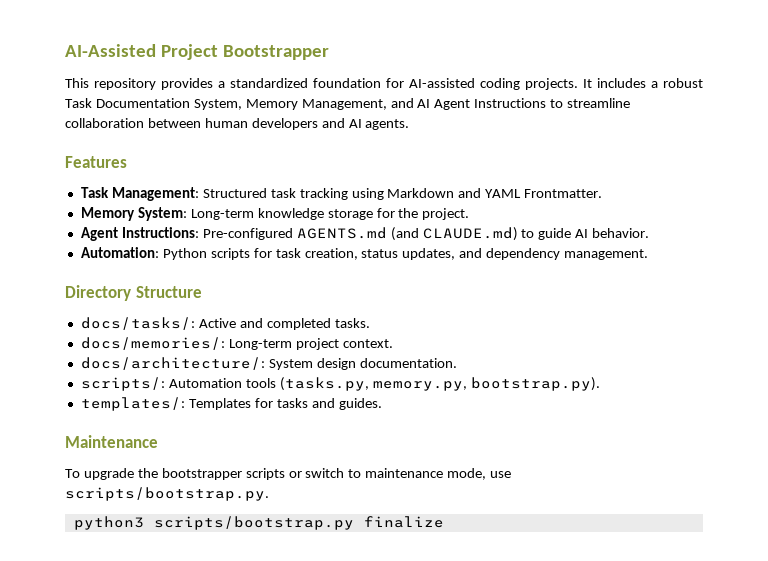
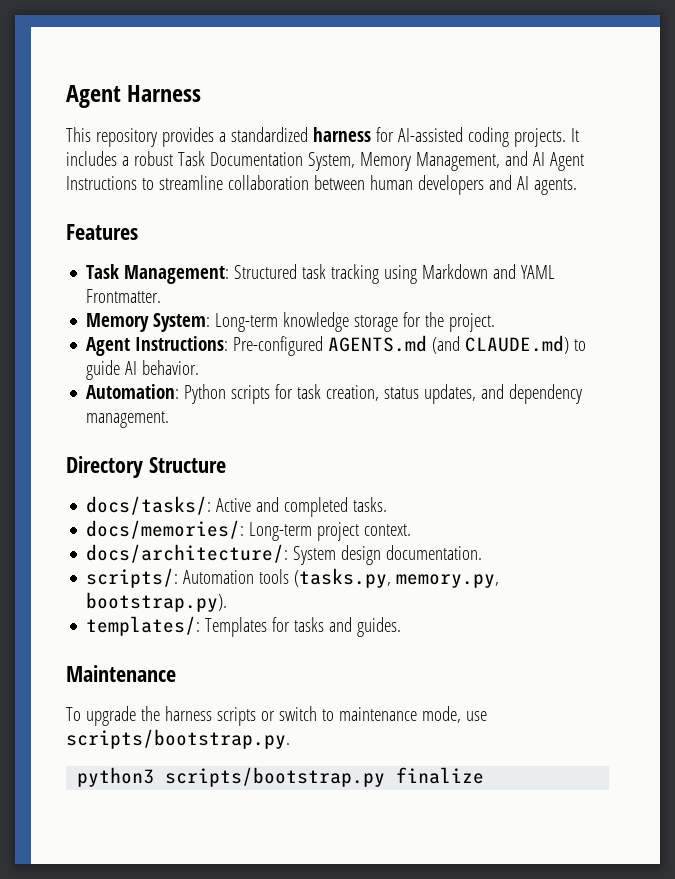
- AI-Assisted Project Bootstrapper
+ Agent Harness
- This repository provides a standardized foundation for AI-assisted coding projects.
+ This repository provides a standardized harness for AI-assisted coding projects.
- To upgrade the bootstrapper scripts or switch to maintenance mode, use scripts/bootstrap.py.
+ To upgrade the harness scripts or switch to maintenance mode, use scripts/bootstrap.py.

